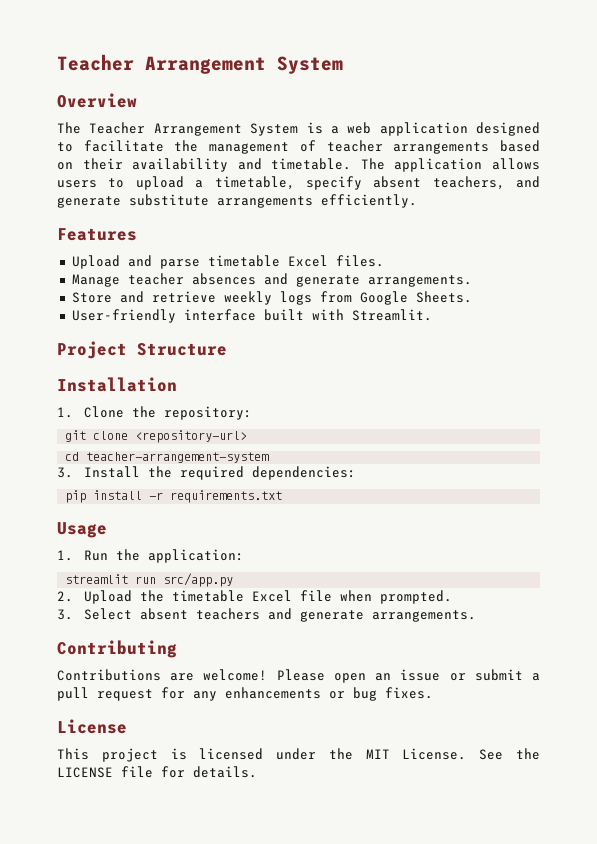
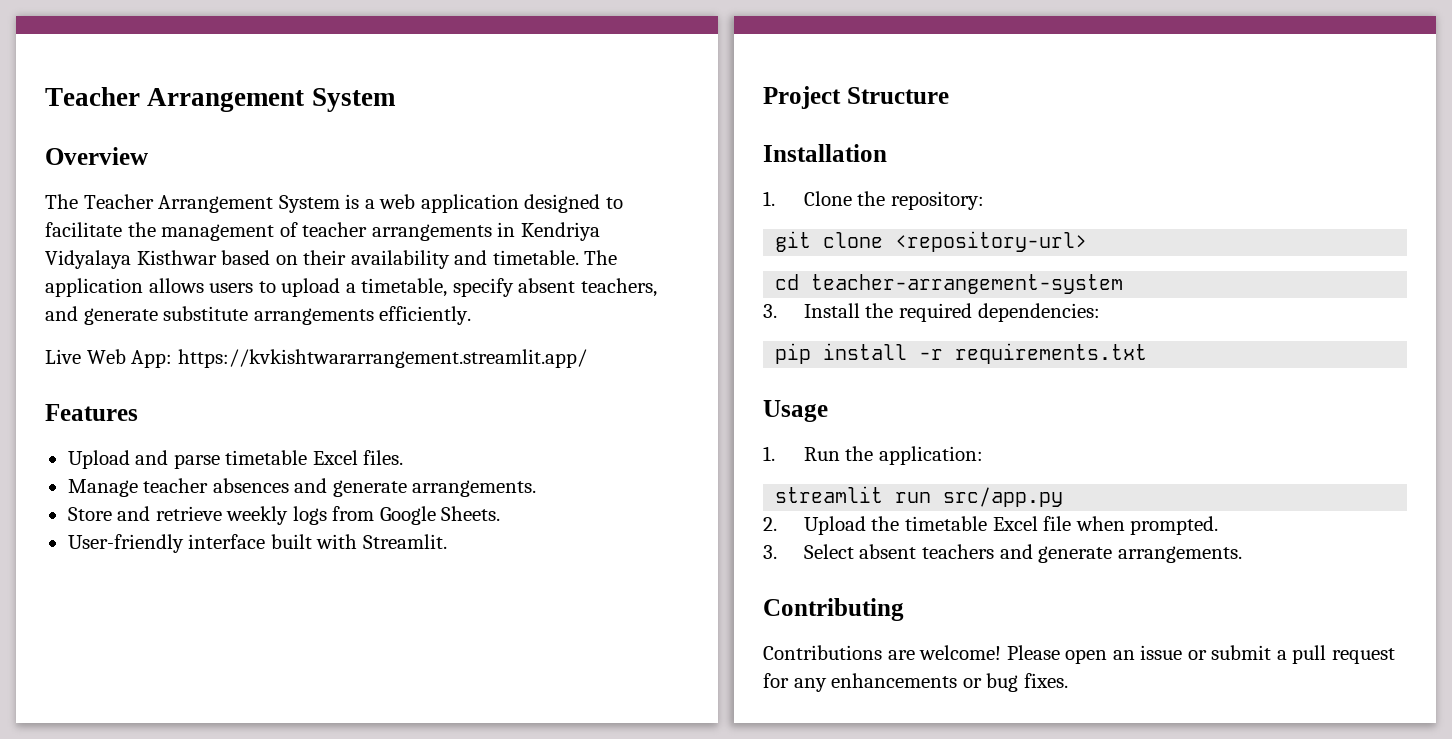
- The Teacher Arrangement System is a web application designed to facilitate the management of teacher arrangements based on their availability and timetable.
+ The Teacher Arrangement System is a web application designed to facilitate the management of teacher arrangements in Kendriya Vidyalaya Kisthwar based on their availability and timetable.
+ Live Web App: https://kvkishtwararrangement.streamlit.app/
- License
- This project is licensed under the MIT License. See the LICENSE file for details.

